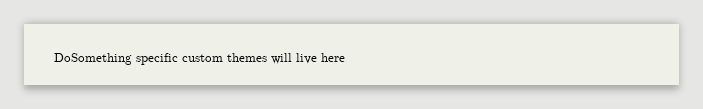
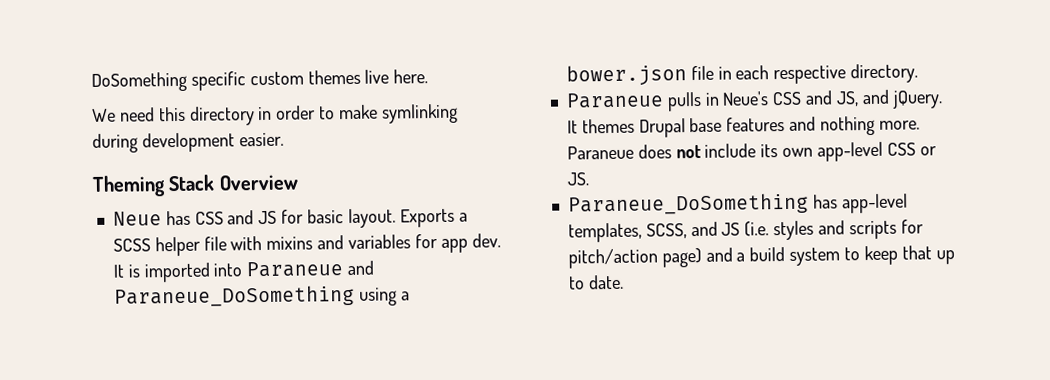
- DoSomething specific custom themes will live here
+ DoSomething specific custom themes live here.
+ We need this directory in order to make symlinking during development easier.
+ Theming Stack Overview
+ Neue has CSS and JS for basic layout. Exports a SCSS helper file with mixins and variables for app dev. It is imported into Paraneue and Paraneue_DoSomething using a bower.json file in each respective directory.
+ Paraneue pulls in Neue's CSS and JS, and jQuery. It themes Drupal base features and nothing more. Paraneue does not include its own app-level CSS or JS.
+ Paraneue_DoSomething has app-level templates, SCSS, and JS (i.e. styles and scripts for pitch/action page) and a build system to keep that up to date.

